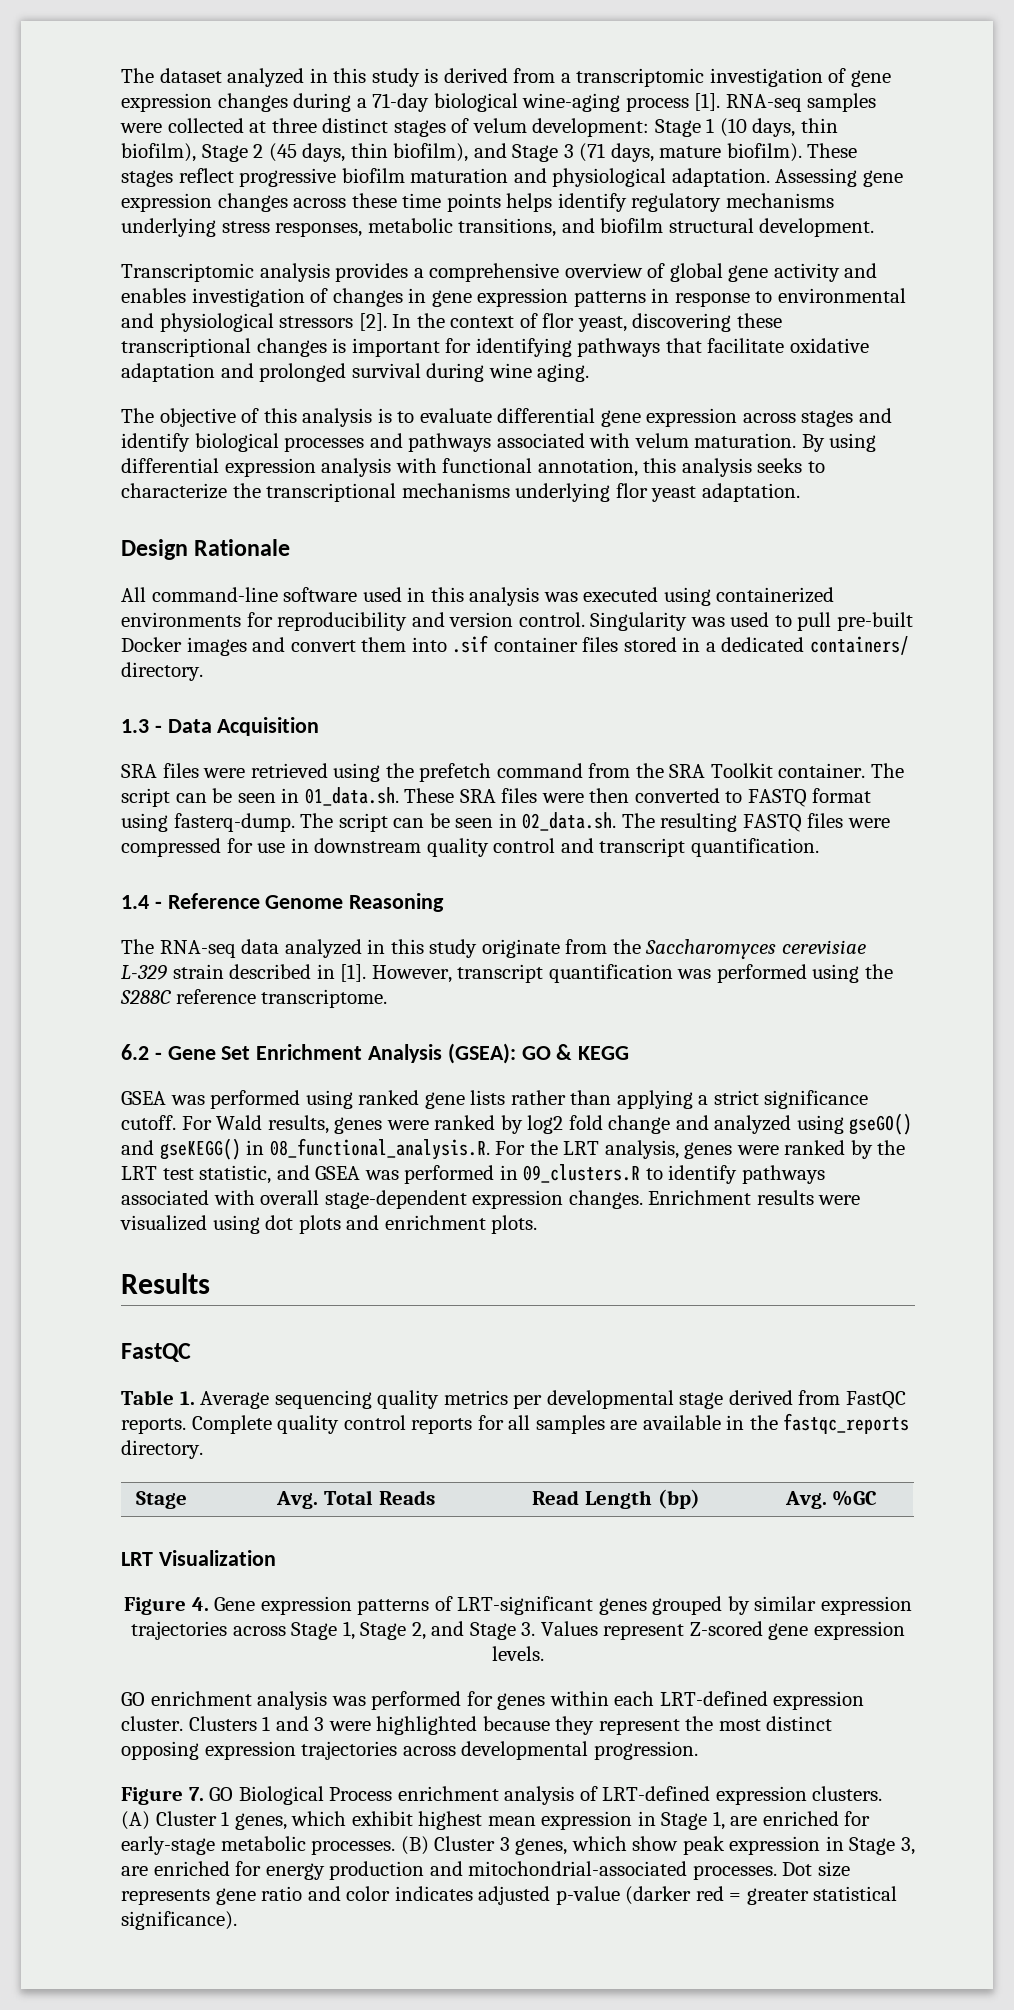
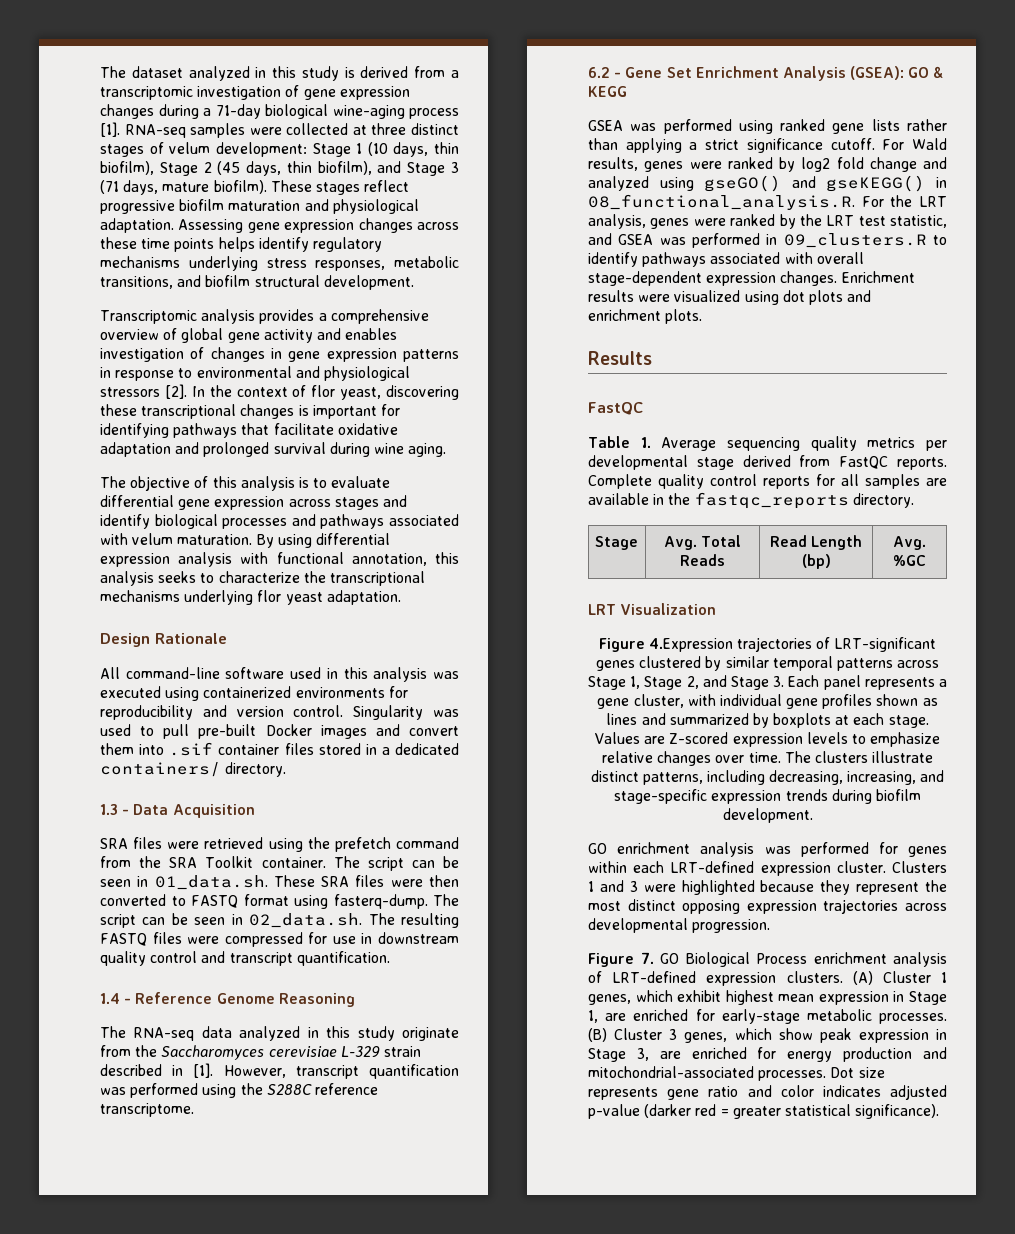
- Figure 4. Gene expression patterns of LRT-significant genes grouped by similar expression trajectories across Stage 1, Stage 2, and Stage 3. Values represent Z-scored gene expression levels.
+ Figure 4.Expression trajectories of LRT-significant genes clustered by similar temporal patterns across Stage 1, Stage 2, and Stage 3. Each panel represents a gene cluster, with individual gene profiles shown as lines and summarized by boxplots at each stage. Values are Z-scored expression levels to emphasize relative changes over time. The clusters illustrate distinct patterns, including decreasing, increasing, and stage-specific expression trends during biofilm development.

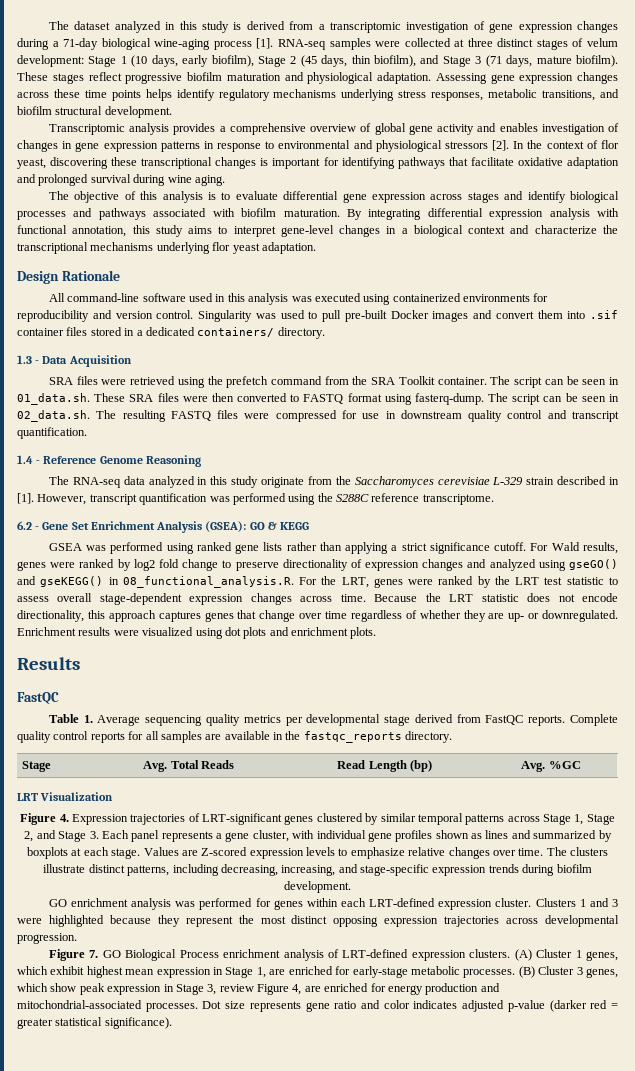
- RNA-seq samples were collected at three distinct stages of velum development: Stage 1 (10 days, thin biofilm), Stage 2 (45 days, thin biofilm), and Stage 3 (71 days, mature biofilm).
+ RNA-seq samples were collected at three distinct stages of velum development: Stage 1 (10 days, early biofilm), Stage 2 (45 days, thin biofilm), and Stage 3 (71 days, mature biofilm).
- The objective of this analysis is to evaluate differential gene expression across stages and identify biological processes and pathways associated with velum maturation.
+ The objective of this analysis is to evaluate differential gene expression across stages and identify biological processes and pathways associated with biofilm maturation.
- By using differential expression analysis with functional annotation, this analysis seeks to characterize the transcriptional mechanisms underlying flor yeast adaptation.
+ By integrating differential expression analysis with functional annotation, this study aims to interpret gene-level changes in a biological context and characterize the transcriptional mechanisms underlying flor yeast adaptation.
- For Wald results, genes were ranked by log2 fold change and analyzed using gseGO() and gseKEGG() in 08_functional_analysis.R. For the LRT analysis, genes were ranked by the LRT test statistic, and GSEA was performed in 09_clusters.R to identify pathways associated with overall stage-dependent expression changes.
+ For Wald results, genes were ranked by log2 fold change to preserve directionality of expression changes and analyzed using gseGO() and gseKEGG() in 08_functional_analysis.R. For the LRT, genes were ranked by the LRT test statistic to assess overall stage-dependent expression changes across time. Because the LRT statistic does not encode directionality, this approach captures genes that change over time regardless of whether they are up- or downregulated.
- Figure 4.Expression trajectories of LRT-significant genes clustered by similar temporal patterns across Stage 1, Stage 2, and Stage 3. Each panel represents a gene cluster, with individual gene profiles shown as lines and summarized by boxplots at each stage.
+ Figure 4. Expression trajectories of LRT-significant genes clustered by similar temporal patterns across Stage 1, Stage 2, and Stage 3. Each panel represents a gene cluster, with individual gene profiles shown as lines and summarized by boxplots at each stage.
- (B) Cluster 3 genes, which show peak expression in Stage 3, are enriched for energy production and mitochondrial-associated processes.
+ (B) Cluster 3 genes, which show peak expression in Stage 3, review Figure 4, are enriched for energy production and mitochondrial-associated processes.

